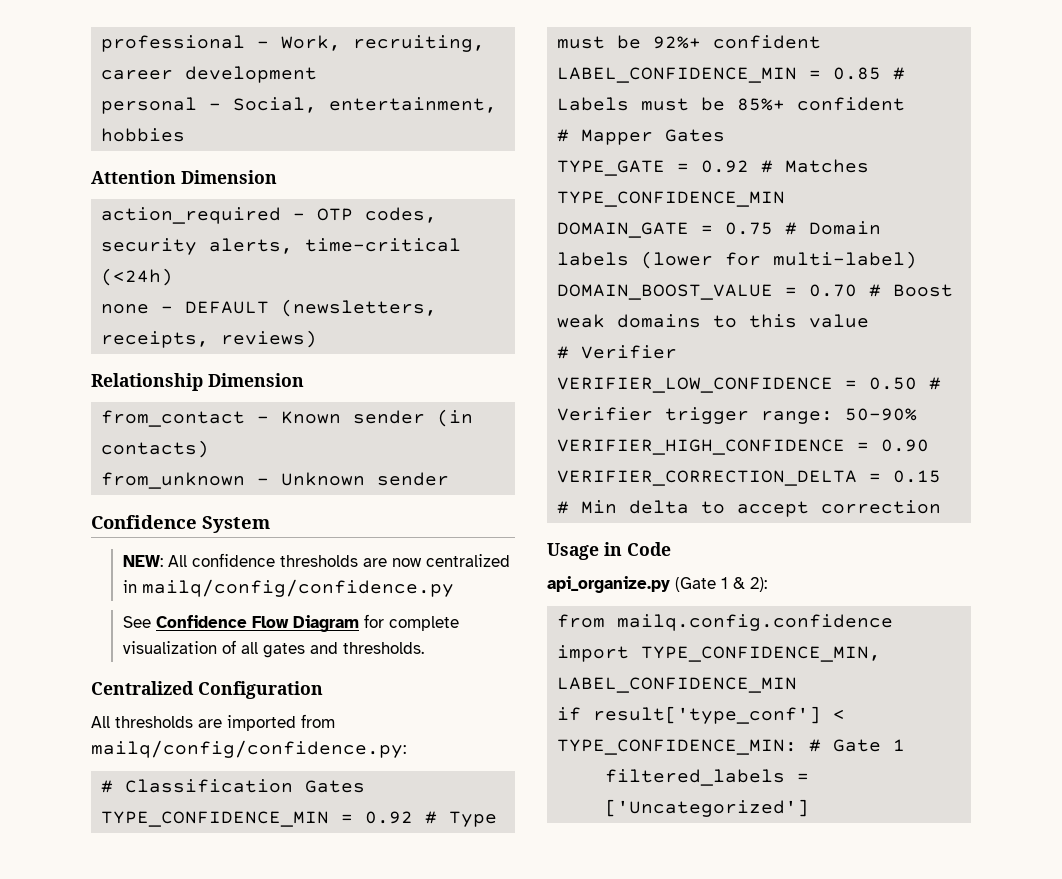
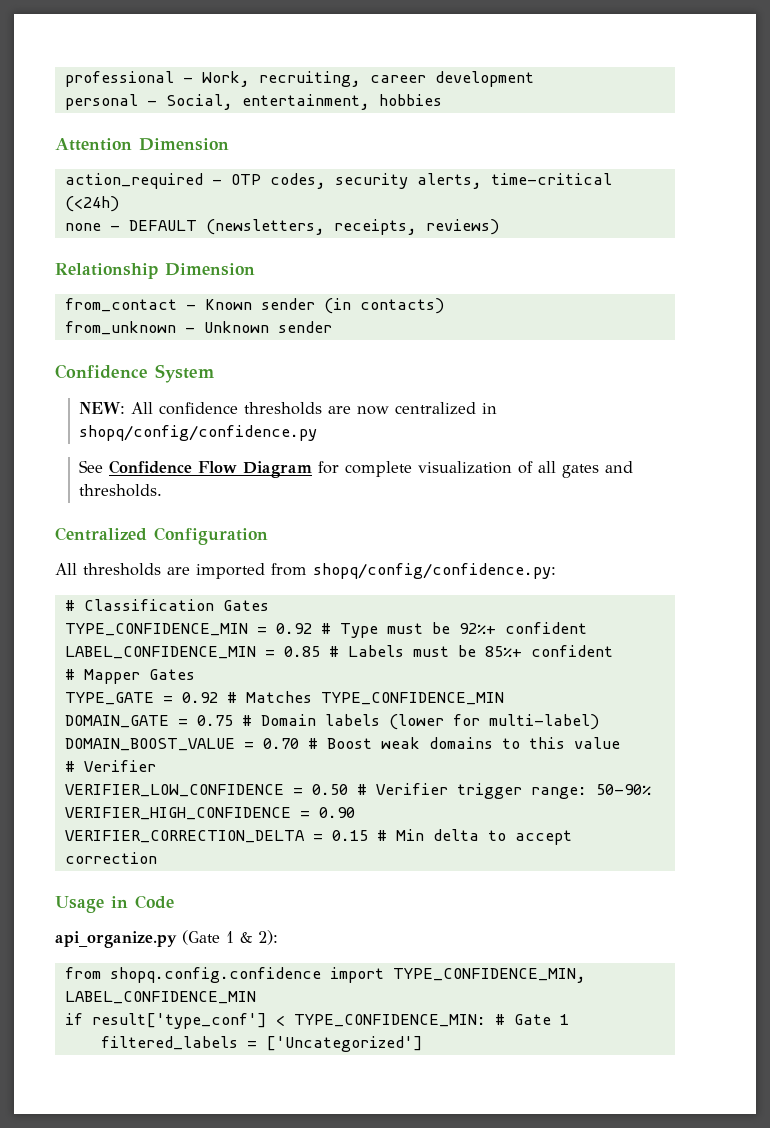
- NEW: All confidence thresholds are now centralized in mailq/config/confidence.py
+ NEW: All confidence thresholds are now centralized in shopq/config/confidence.py
- All thresholds are imported from mailq/config/confidence.py:
+ All thresholds are imported from shopq/config/confidence.py:
- from mailq.config.confidence import TYPE_CONFIDENCE_MIN, LABEL_CONFIDENCE_MIN
+ from shopq.config.confidence import TYPE_CONFIDENCE_MIN, LABEL_CONFIDENCE_MIN

